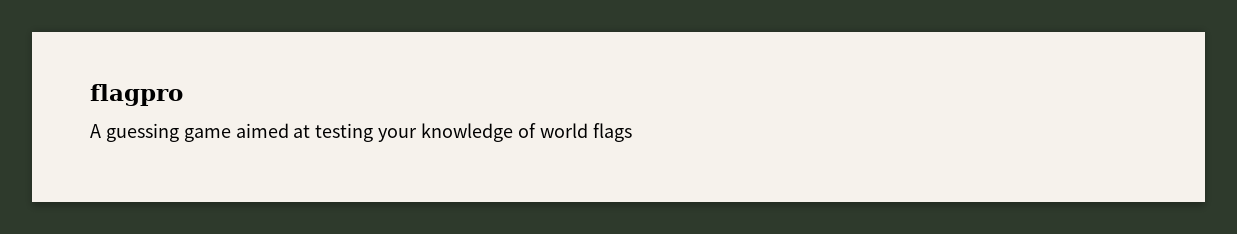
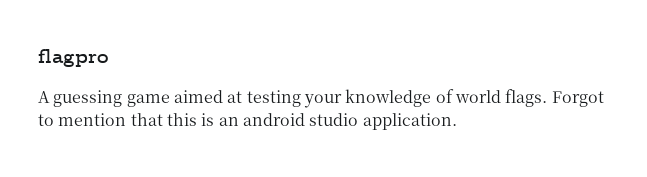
- A guessing game aimed at testing your knowledge of world flags
+ A guessing game aimed at testing your knowledge of world flags. Forgot to mention that this is an android studio application.

